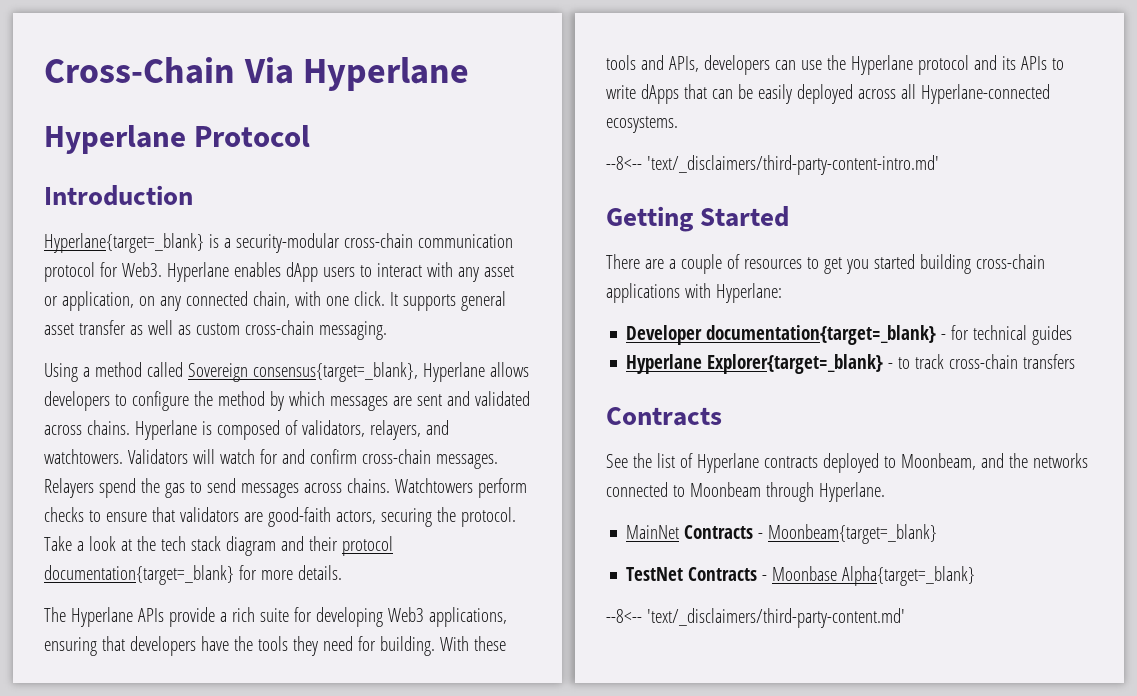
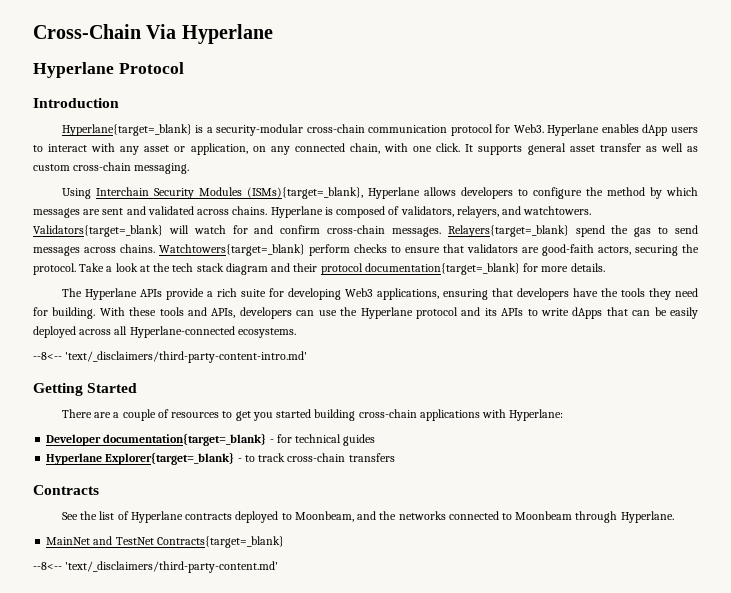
- Using a method called Sovereign consensus{target=_blank}, Hyperlane allows developers to configure the method by which messages are sent and validated across chains.
+ Using Interchain Security Modules (ISMs){target=_blank}, Hyperlane allows developers to configure the method by which messages are sent and validated across chains.
- Validators will watch for and confirm cross-chain messages.
+ Validators{target=_blank} will watch for and confirm cross-chain messages.
- Relayers spend the gas to send messages across chains.
+ Relayers{target=_blank} spend the gas to send messages across chains.
- Watchtowers perform checks to ensure that validators are good-faith actors, securing the protocol.
+ Watchtowers{target=_blank} perform checks to ensure that validators are good-faith actors, securing the protocol.
- MainNet Contracts - Moonbeam{target=_blank}
- TestNet Contracts - Moonbase Alpha{target=_blank}
+ MainNet and TestNet Contracts{target=_blank}

